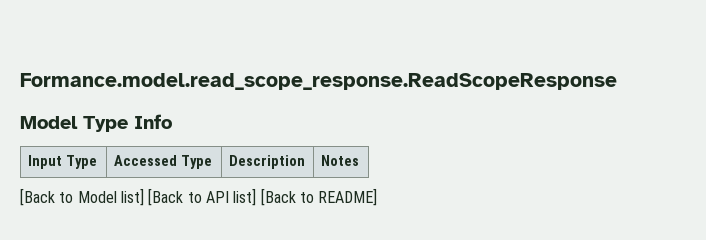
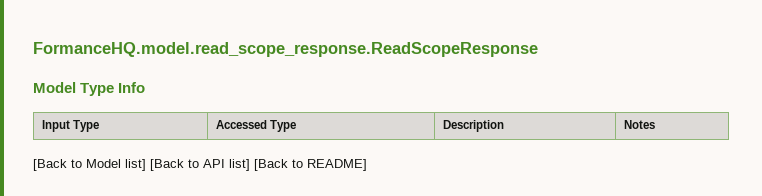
- Formance.model.read_scope_response.ReadScopeResponse
+ FormanceHQ.model.read_scope_response.ReadScopeResponse

